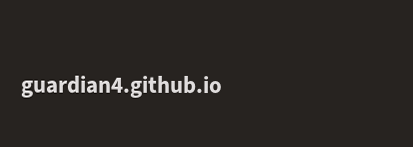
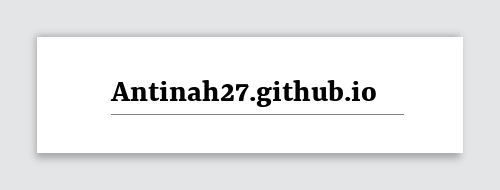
- guardian4.github.io
+ Antinah27.github.io

